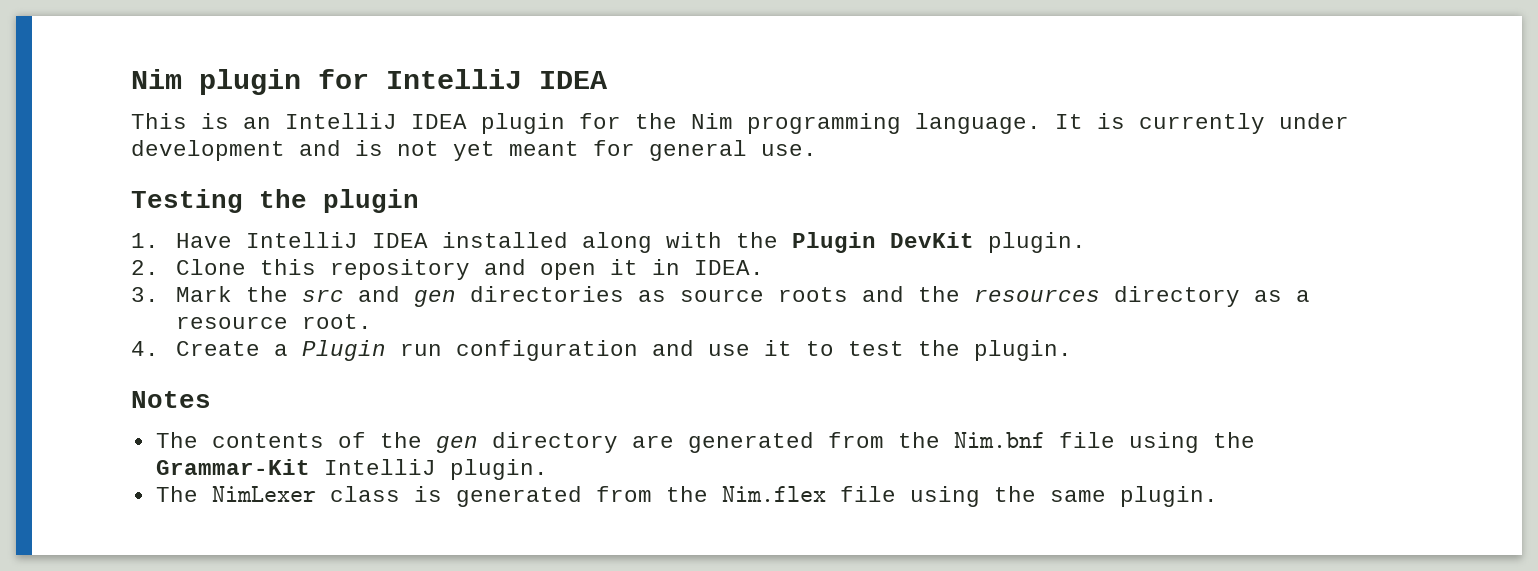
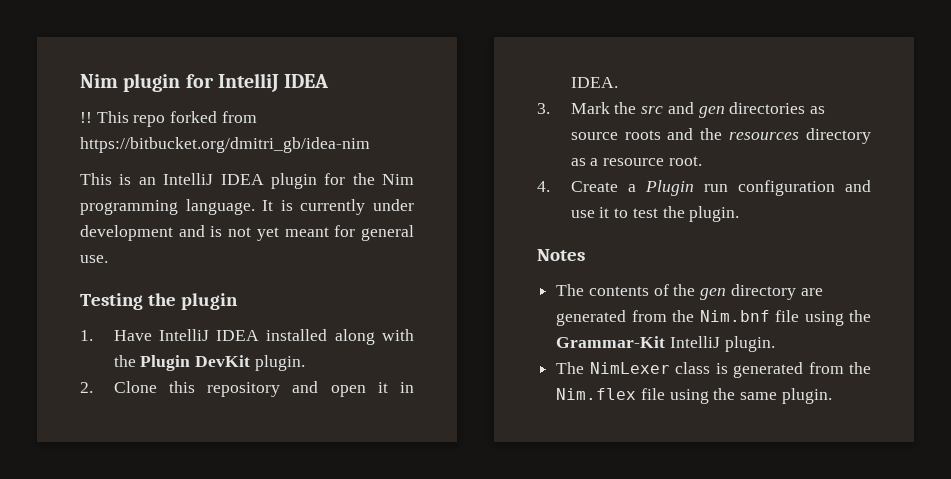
+ !! This repo forked from https://bitbucket.org/dmitri_gb/idea-nim

